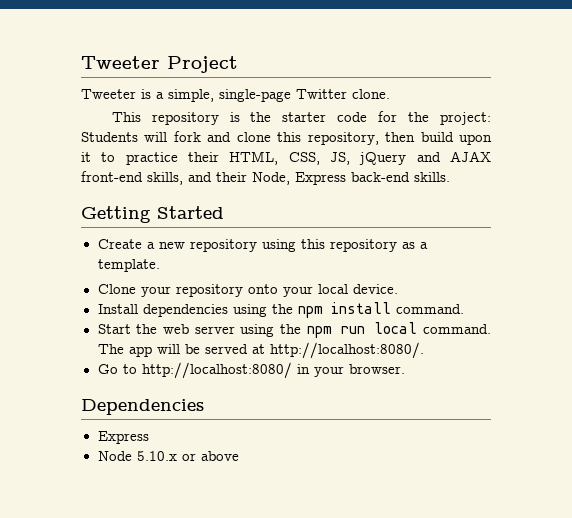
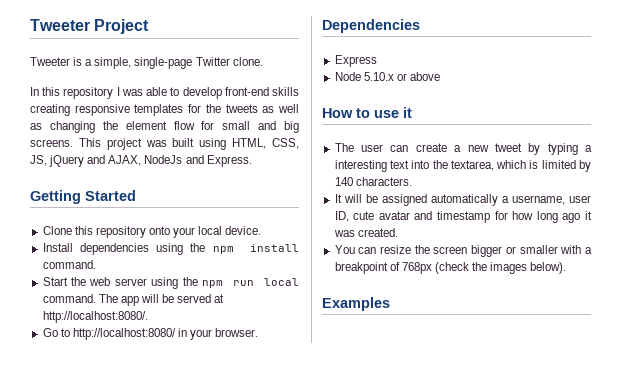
- This repository is the starter code for the project: Students will fork and clone this repository, then build upon it to practice their HTML, CSS, JS, jQuery and AJAX front-end skills, and their Node, Express back-end skills.
+ In this repository I was able to develop front-end skills creating responsive templates for the tweets as well as changing the element flow for small and big screens. This project was built using HTML, CSS, JS, jQuery and AJAX, NodeJs and Express.
  Getting Started
- Create a new repository using this repository as a template.
- Clone your repository onto your local device.
+ Clone this repository onto your local device.
+ How to use it
+ The user can create a new tweet by typing a interesting text into the textarea, which is limited by 140 characters.
+ It will be assigned automatically a username, user ID, cute avatar and timestamp for how long ago it was created.
+ You can resize the screen bigger or smaller with a breakpoint of 768px (check the images below).
+ Examples

